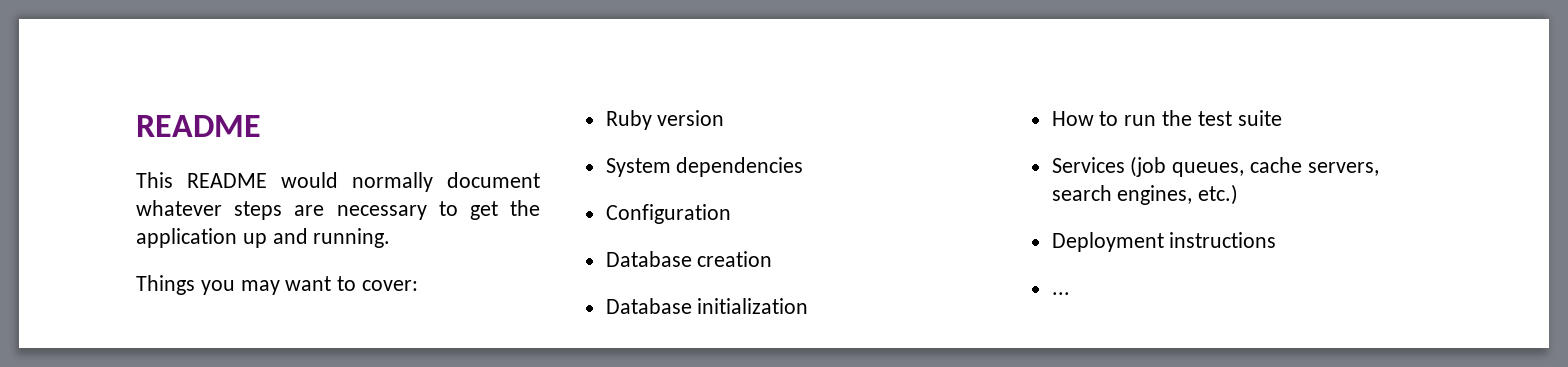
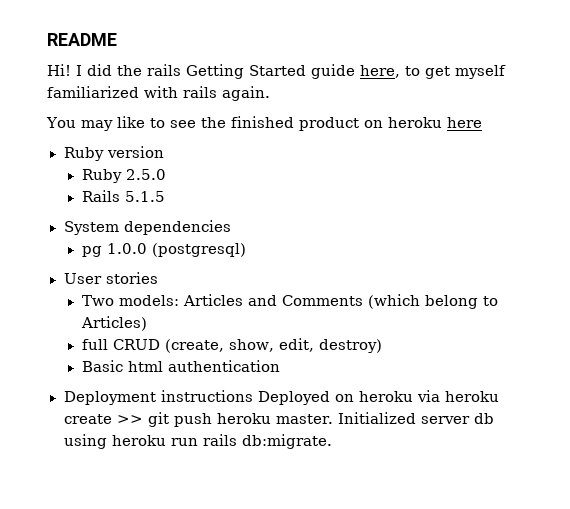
- This README would normally document whatever steps are necessary to get the application up and running.
- Things you may want to cover:
+ Hi! I did the rails Getting Started guide here, to get myself familiarized with rails again.
+ You may like to see the finished product on heroku here
  Ruby version
+ Ruby 2.5.0
+ Rails 5.1.5
  System dependencies
- Configuration
- Database creation
- Database initialization
- How to run the test suite
- Services (job queues, cache servers, search engines, etc.)
- Deployment instructions
- ...
+ pg 1.0.0 (postgresql)
+ User stories
+ Two models: Articles and Comments (which belong to Articles)
+ full CRUD (create, show, edit, destroy)
+ Basic html authentication
+ Deployment instructions Deployed on heroku via heroku create >> git push heroku master. Initialized server db using heroku run rails db:migrate.

